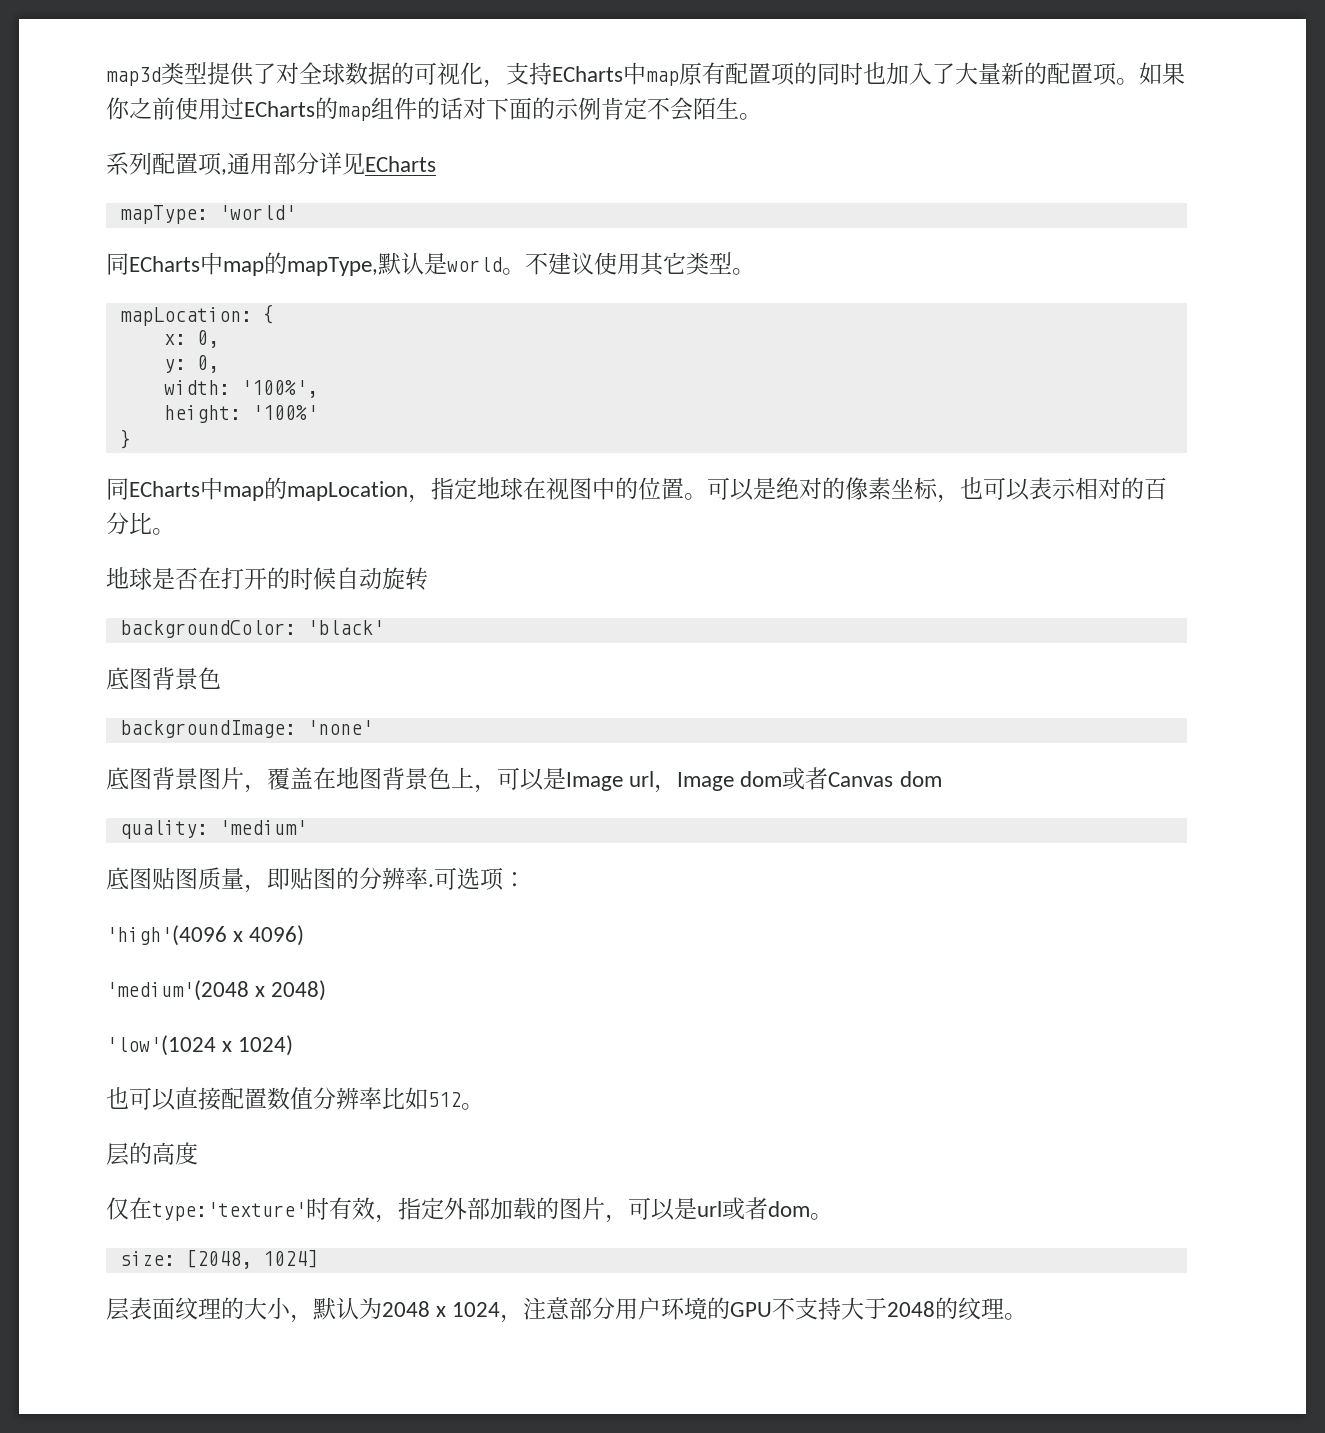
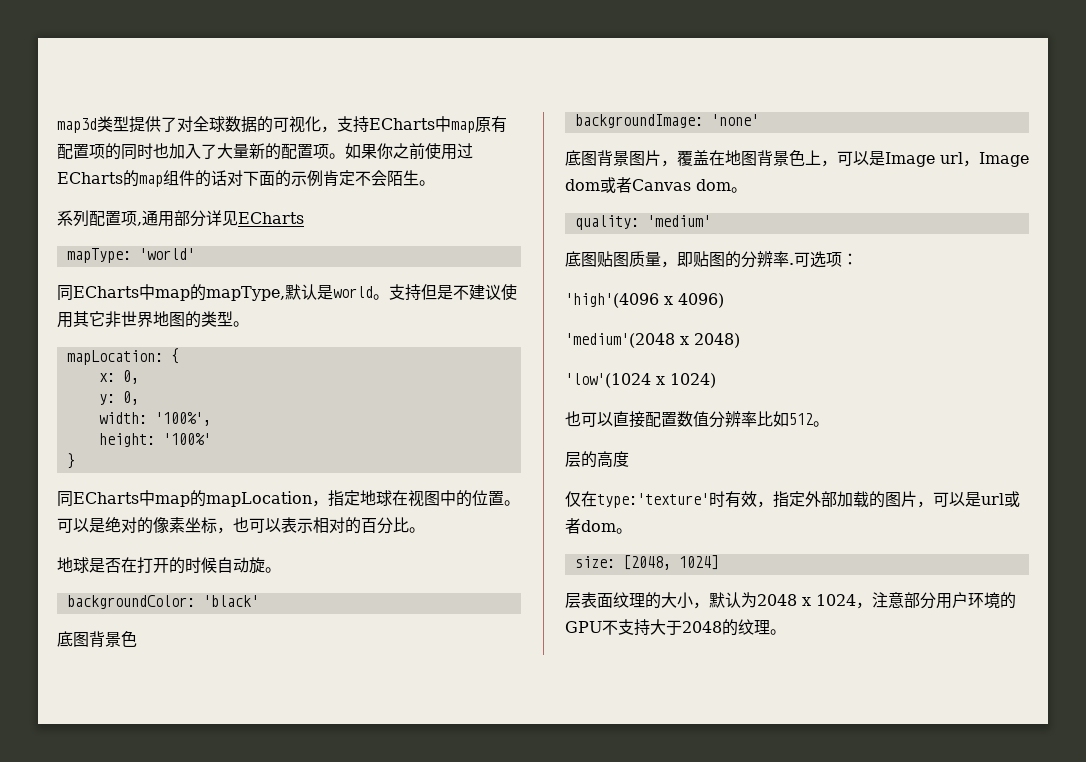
- 不建议使用其它类型。
+ 支持但是不建议使用其它非世界地图的类型。
- 地球是否在打开的时候自动旋转
+ 地球是否在打开的时候自动旋。
- 底图背景图片，覆盖在地图背景色上，可以是Image url，Image dom或者Canvas dom
+ 底图背景图片，覆盖在地图背景色上，可以是Image url，Image dom或者Canvas dom。

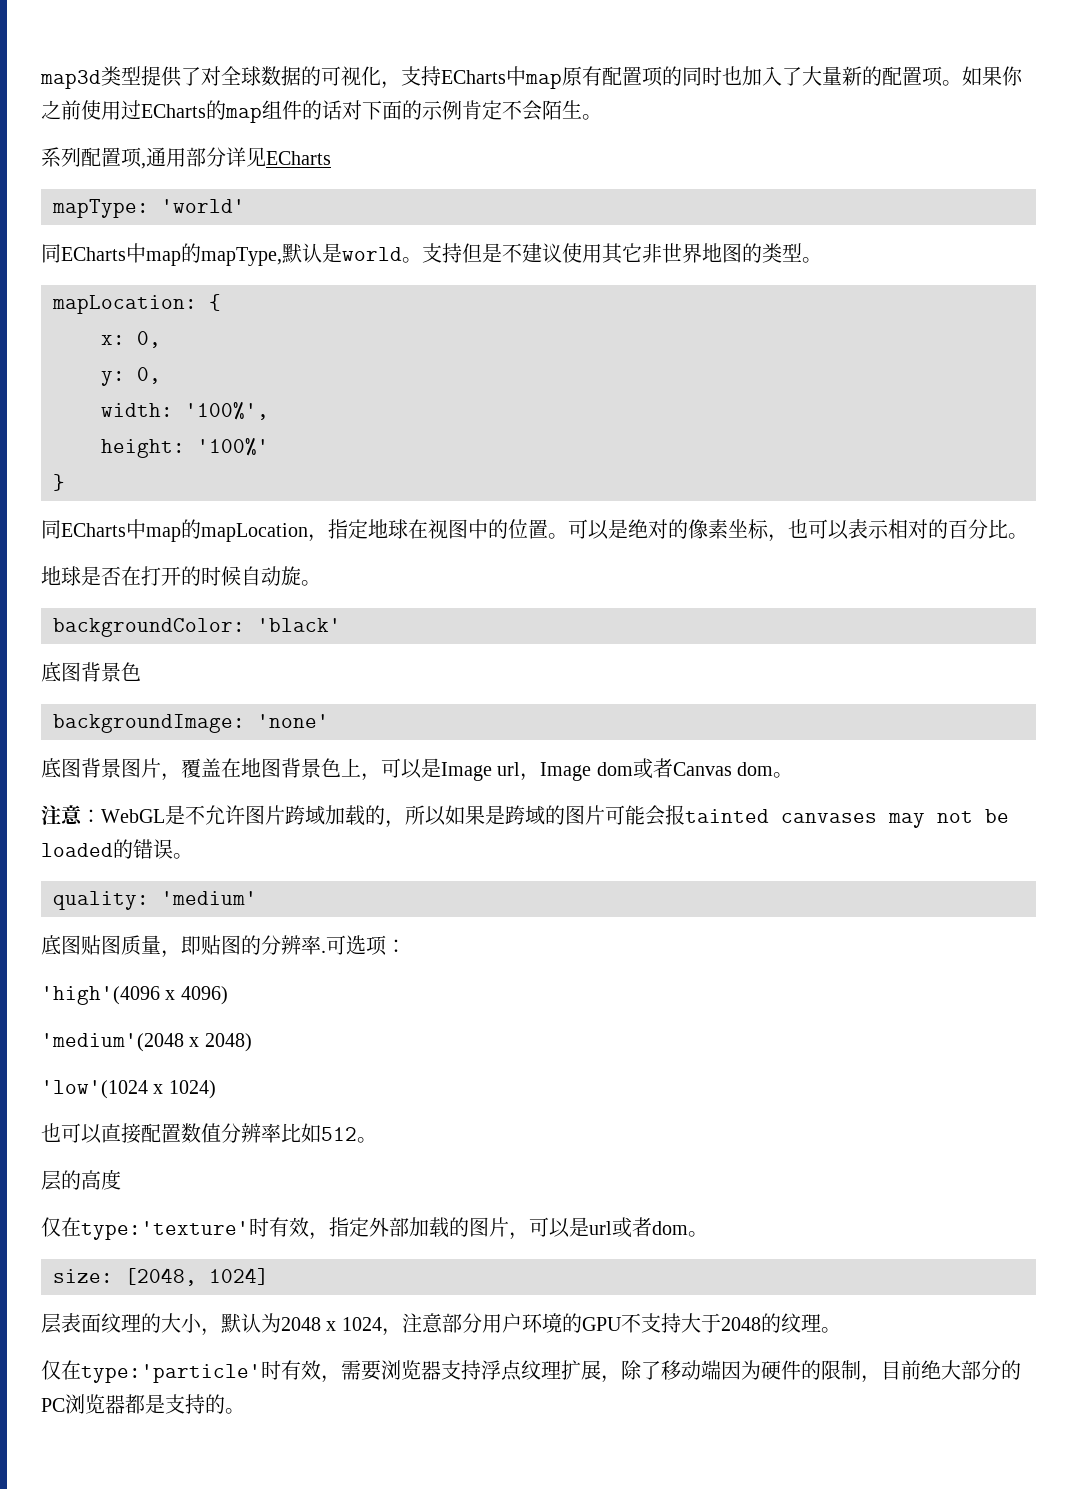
+ 注意：WebGL是不允许图片跨域加载的，所以如果是跨域的图片可能会报tainted canvases may not be loaded的错误。
+ 仅在type:'particle'时有效，需要浏览器支持浮点纹理扩展，除了移动端因为硬件的限制，目前绝大部分的PC浏览器都是支持的。

